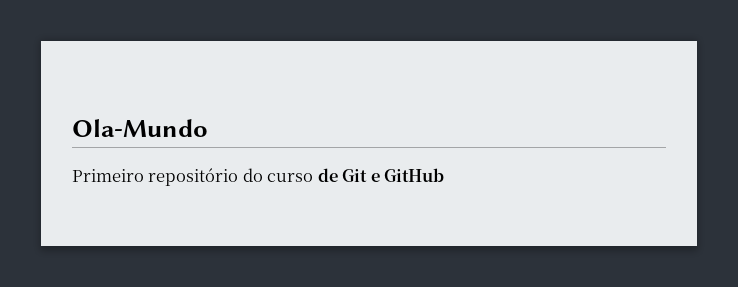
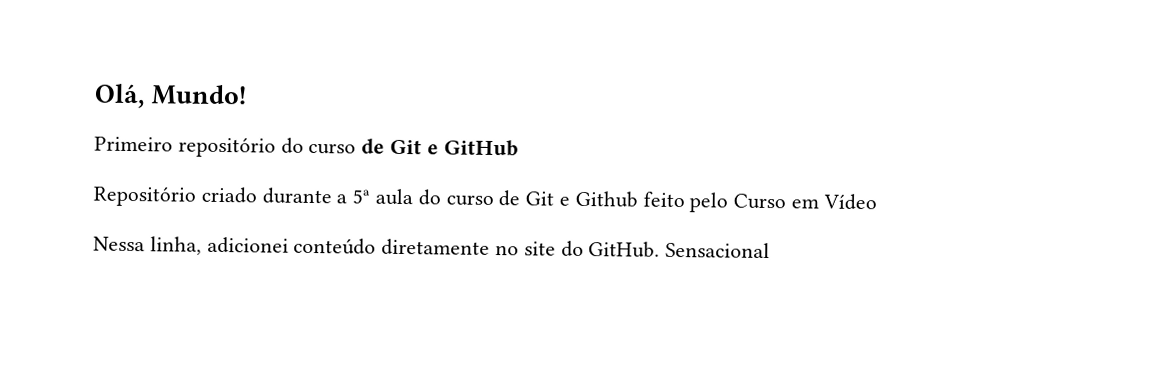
- Ola-Mundo
+ Olá, Mundo!
+ Repositório criado durante a 5ª aula do curso de Git e Github feito pelo Curso em Vídeo
+ Nessa linha, adicionei conteúdo diretamente no site do GitHub. Sensacional

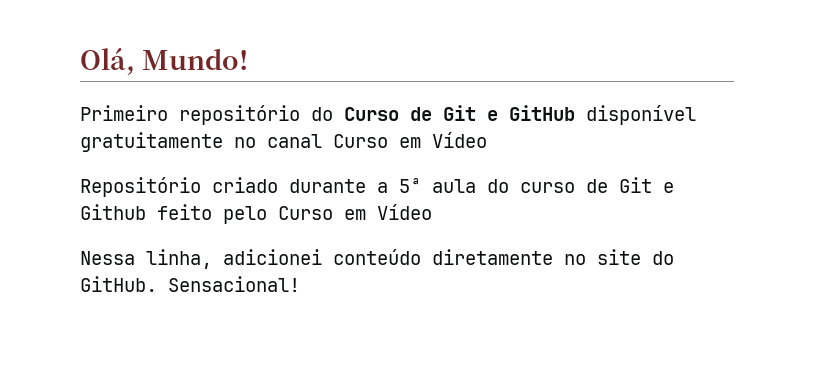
- Primeiro repositório do curso de Git e GitHub
+ Primeiro repositório do Curso de Git e GitHub disponível gratuitamente no canal Curso em Vídeo
- Sensacional
+ Sensacional!

